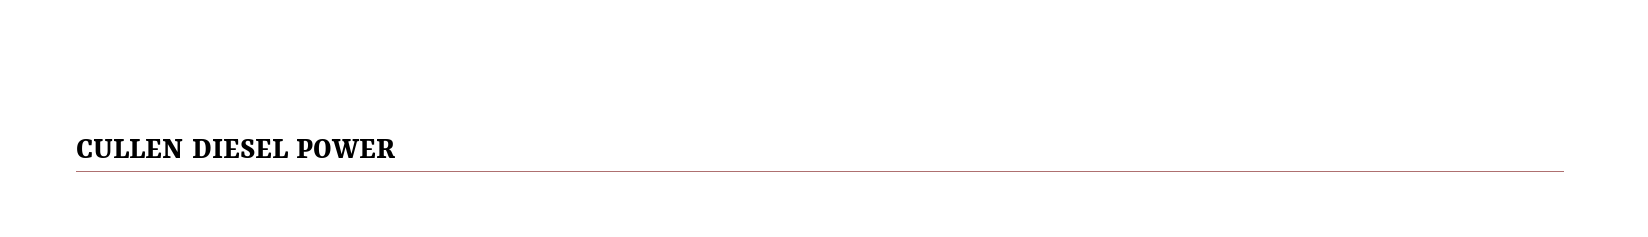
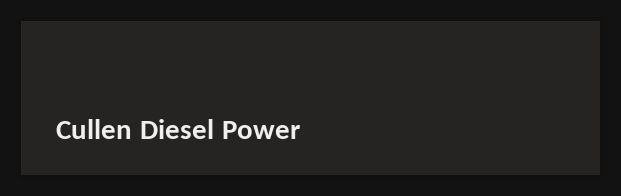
- CULLEN DIESEL POWER
+ Cullen Diesel Power

